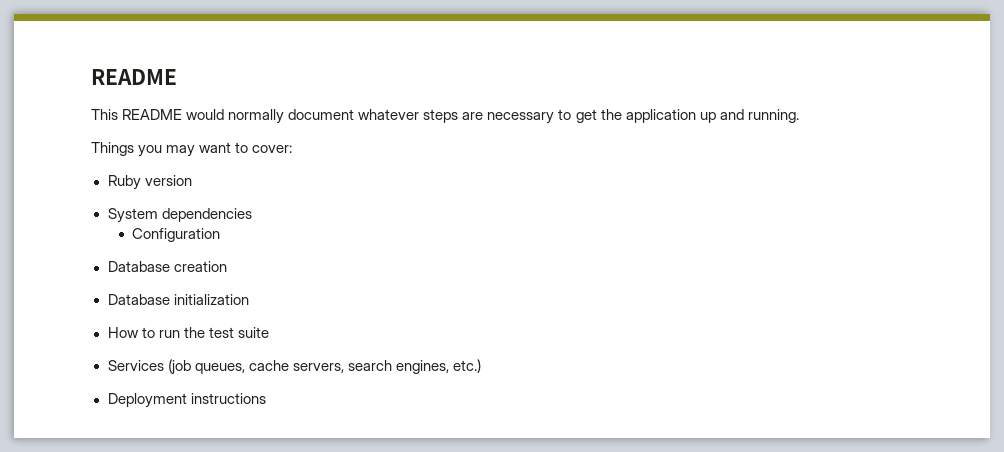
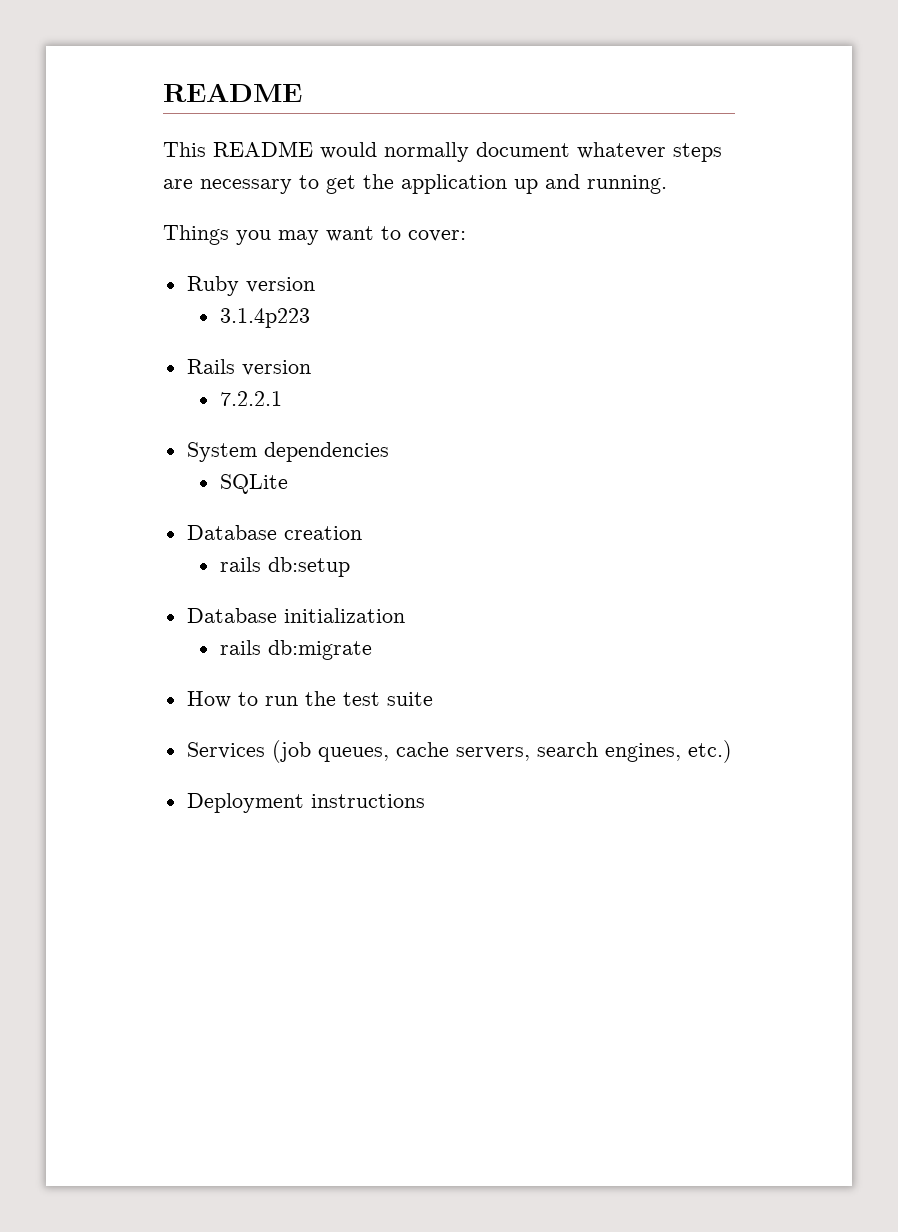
+ 3.1.4p223
+ Rails version
+ 7.2.2.1
- Configuration
+ SQLite
+ rails db:setup
+ rails db:migrate

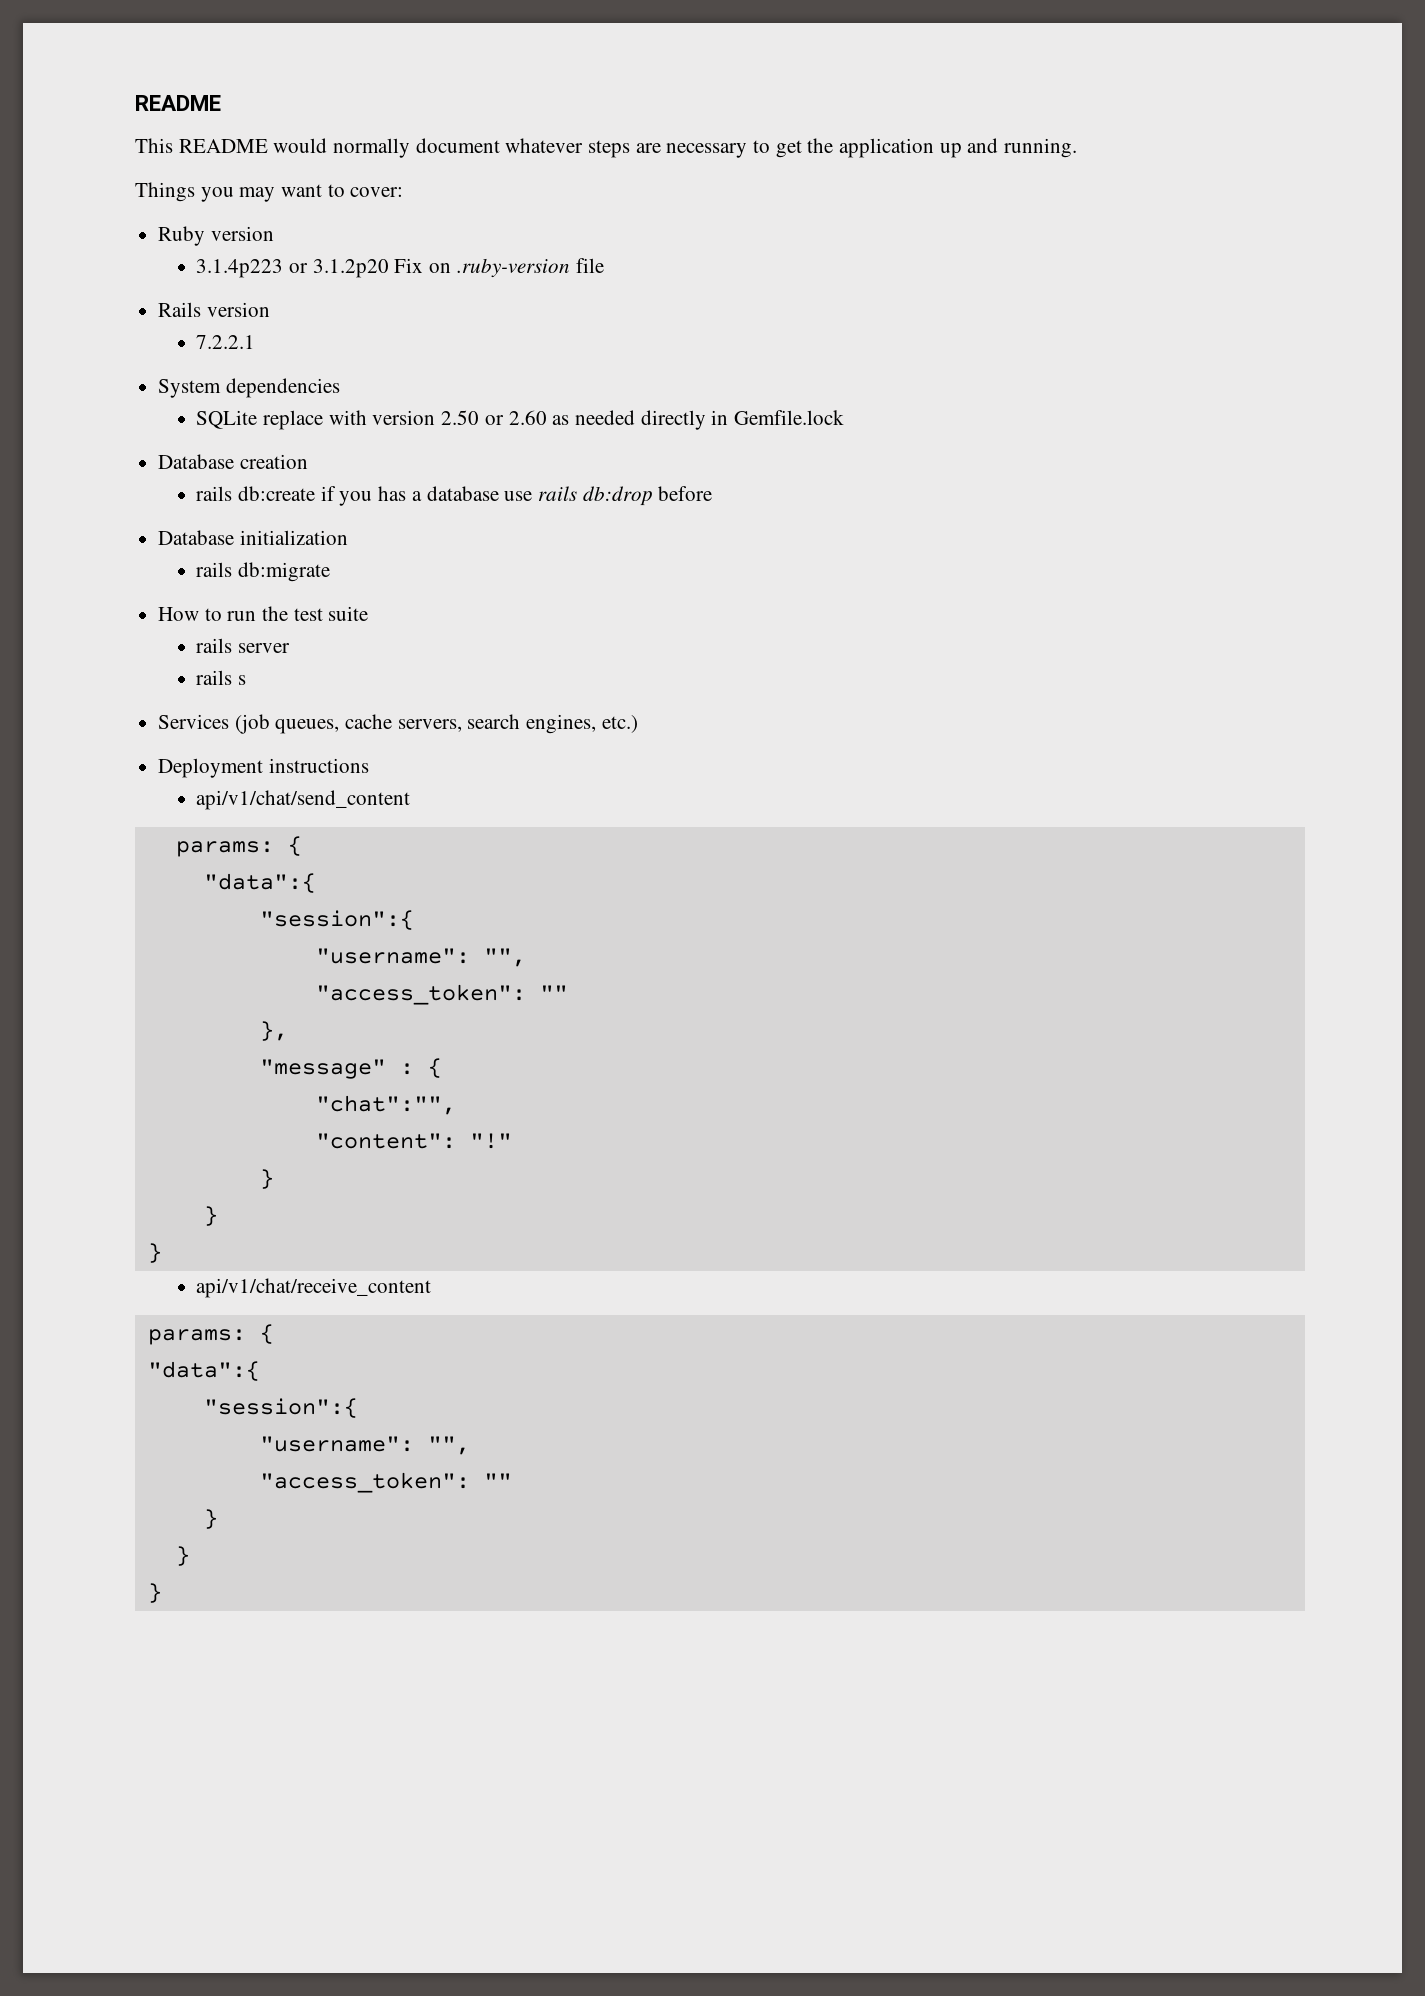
- 3.1.4p223
+ 3.1.4p223 or 3.1.2p20 Fix on .ruby-version file
- SQLite
+ SQLite replace with version 2.50 or 2.60 as needed directly in Gemfile.lock
  Database creation
- rails db:setup
+ rails db:create if you has a database use rails db:drop before
+ rails server
+ rails s
+ api/v1/chat/send_content
+ params: {
+ "data":{
+ "session":{
+ "username": "",
+ "access_token": ""
+ },
+ "message" : {
+ "chat":"",
+ "content": "!"
+ }
+ }
+ }
+ api/v1/chat/receive_content
+ params: {
+ "data":{
+ "session":{
+ "username": "",
+ "access_token": ""
+ }
+ }
+ }

